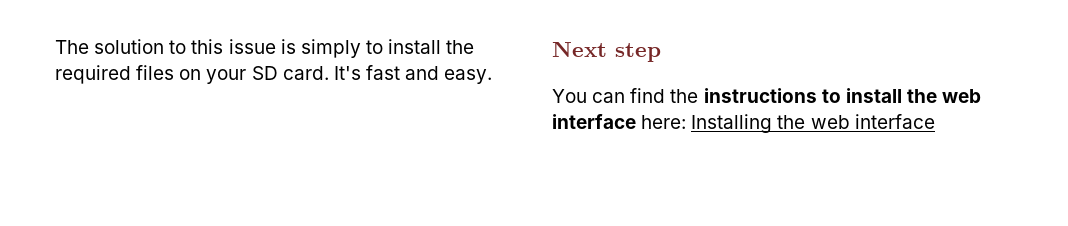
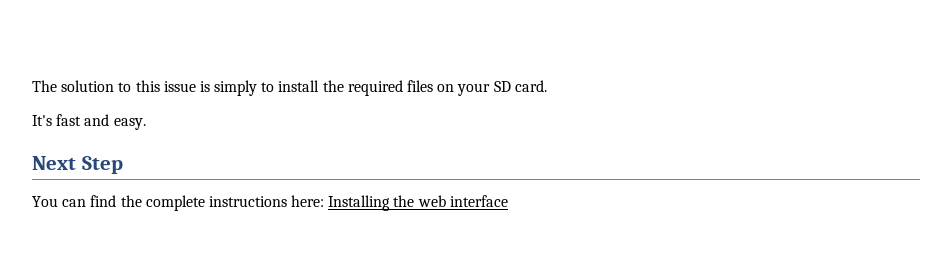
- The solution to this issue is simply to install the required files on your SD card. It's fast and easy.
+ The solution to this issue is simply to install the required files on your SD card.
+ It's fast and easy.
- Next step
+ Next Step
- You can find the instructions to install the web interface here: Installing the web interface
+ You can find the complete instructions here: Installing the web interface

